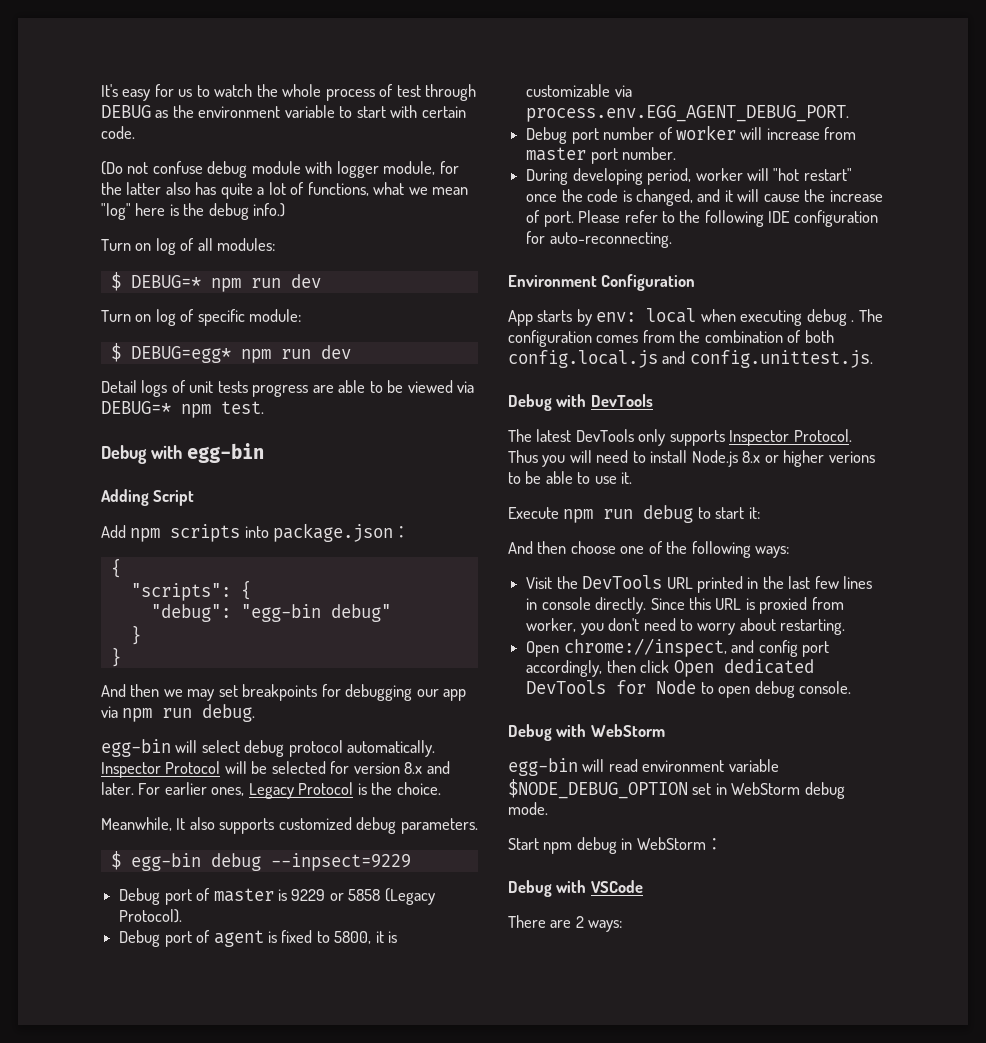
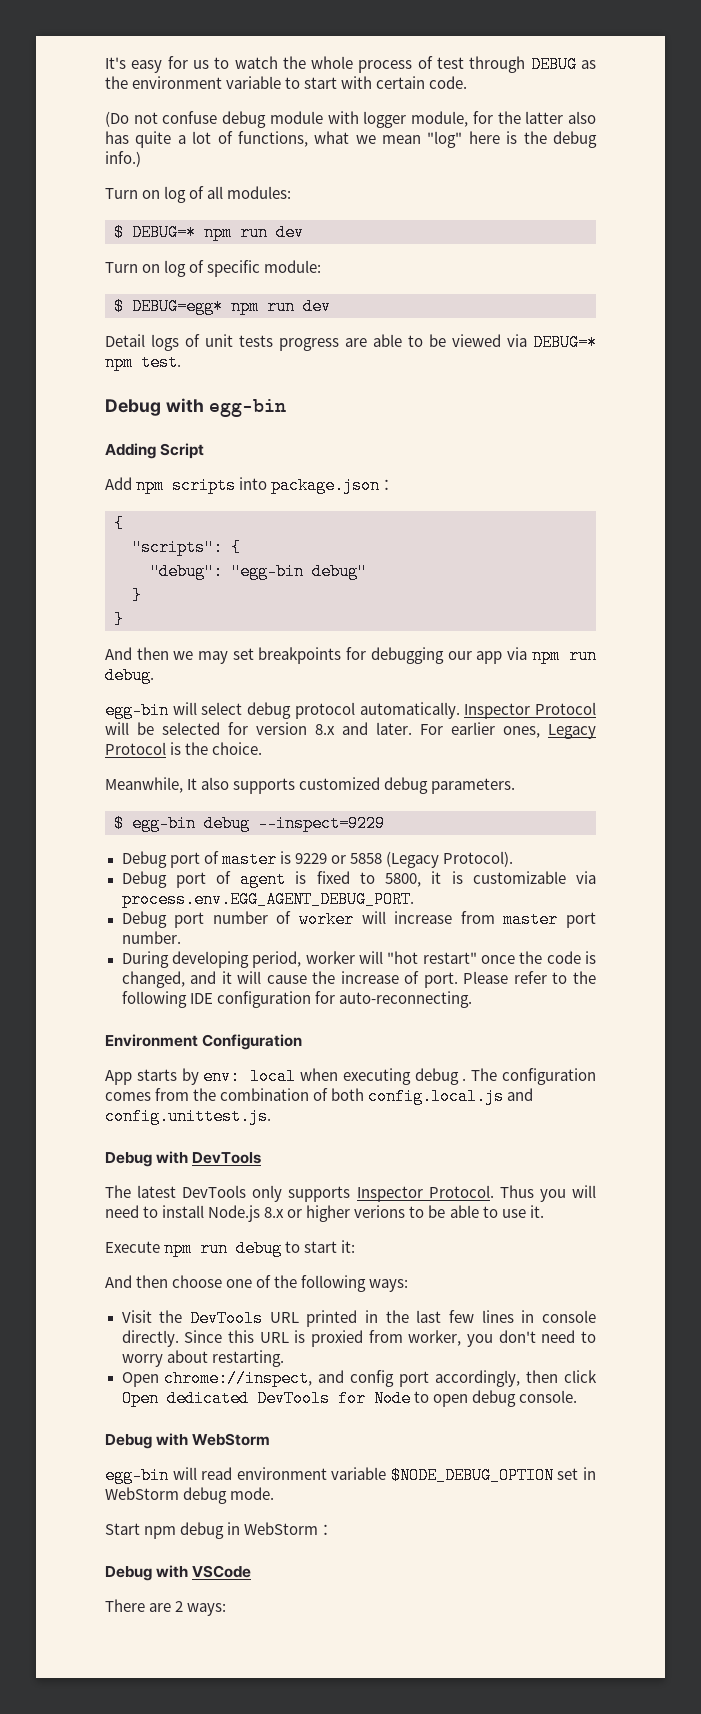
- $ egg-bin debug --inpsect=9229
+ $ egg-bin debug --inspect=9229

